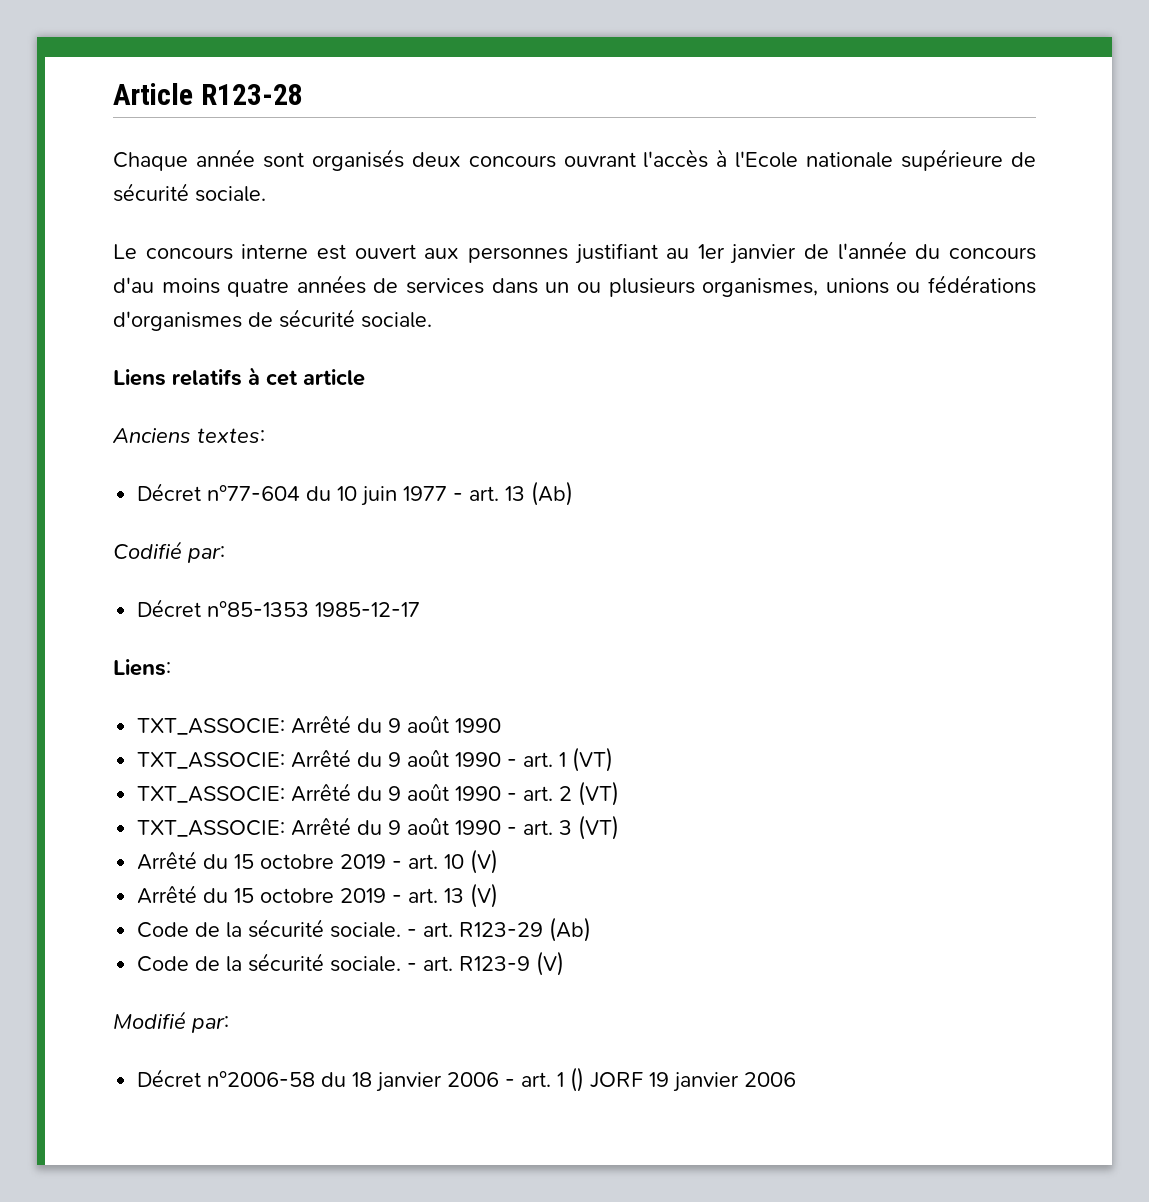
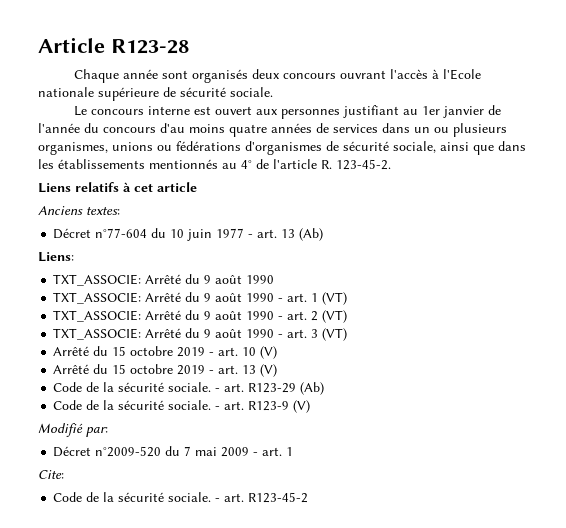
- Le concours interne est ouvert aux personnes justifiant au 1er janvier de l'année du concours d'au moins quatre années de services dans un ou plusieurs organismes, unions ou fédérations d'organismes de sécurité sociale.
+ Le concours interne est ouvert aux personnes justifiant au 1er janvier de l'année du concours d'au moins quatre années de services dans un ou plusieurs organismes, unions ou fédérations d'organismes de sécurité sociale, ainsi que dans les établissements mentionnés au 4° de l'article R. 123-45-2.
- Codifié par:
- Décret n°85-1353 1985-12-17
- Décret n°2006-58 du 18 janvier 2006 - art. 1 () JORF 19 janvier 2006
+ Décret n°2009-520 du 7 mai 2009 - art. 1
+ Cite:
+ Code de la sécurité sociale. - art. R123-45-2

